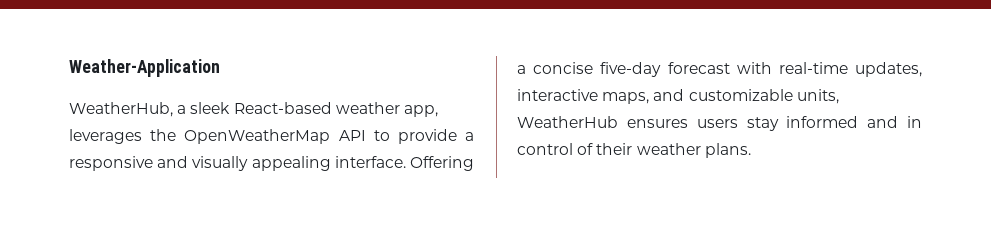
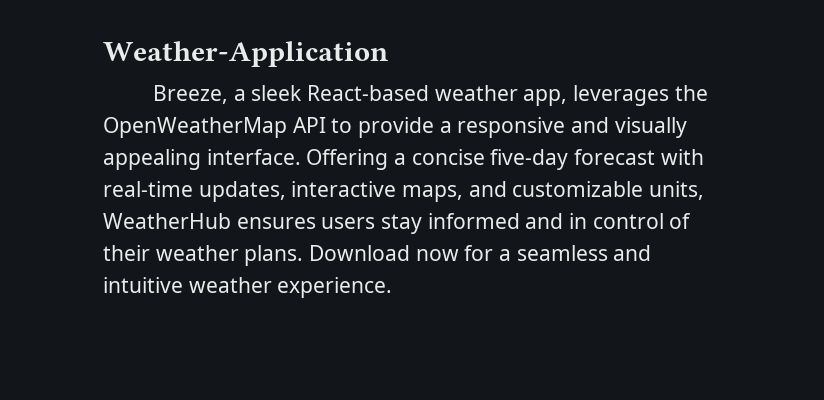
- WeatherHub, a sleek React-based weather app, leverages the OpenWeatherMap API to provide a responsive and visually appealing interface.
+ Breeze, a sleek React-based weather app, leverages the OpenWeatherMap API to provide a responsive and visually appealing interface.
+ Download now for a seamless and intuitive weather experience.

